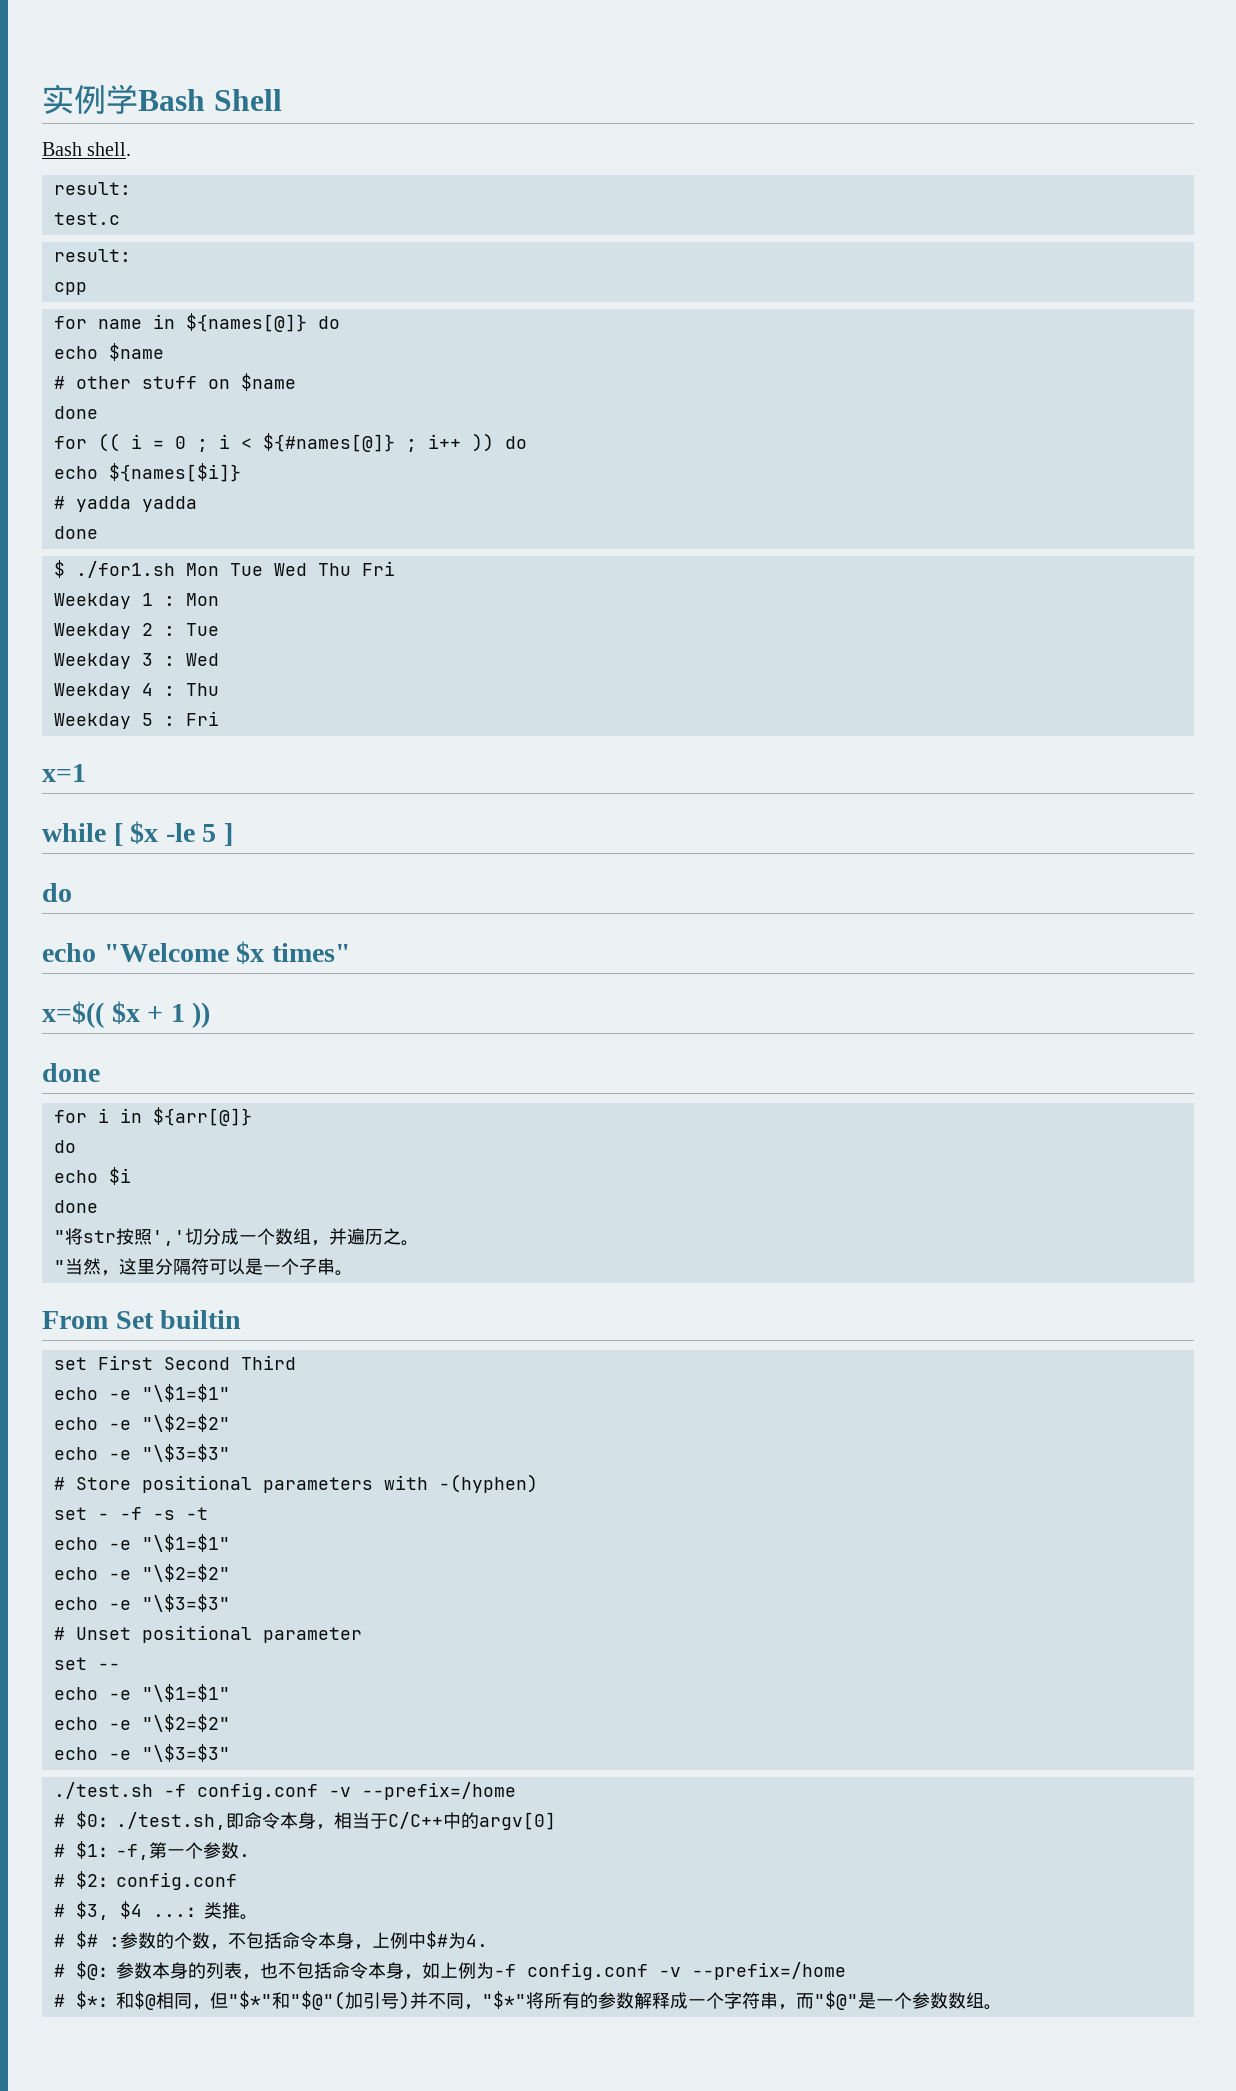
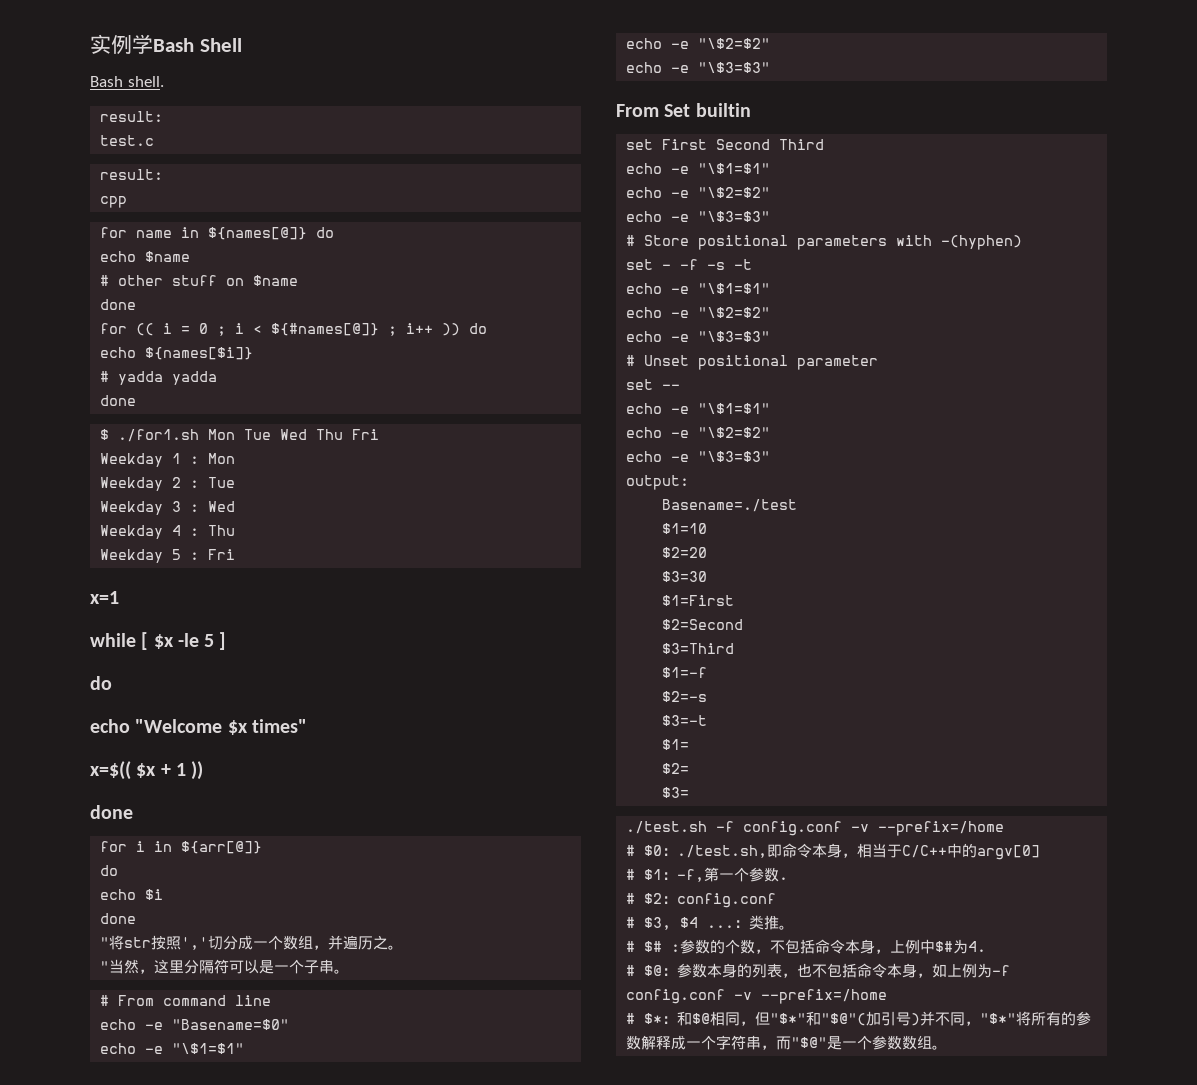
+ # From command line
+ echo -e "Basename=$0"
+ echo -e "\$1=$1"
+ echo -e "\$2=$2"
+ echo -e "\$3=$3"
+ output:
+ Basename=./test
+ $1=10
+ $2=20
+ $3=30
+ $1=First
+ $2=Second
+ $3=Third
+ $1=-f
+ $2=-s
+ $3=-t
+ $1=
+ $2=
+ $3=

